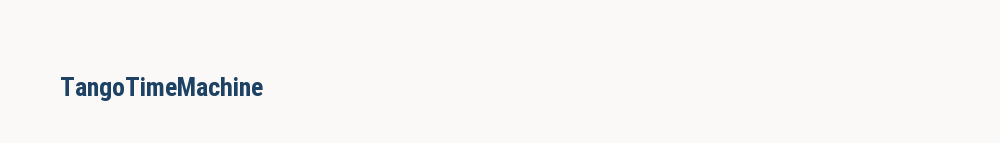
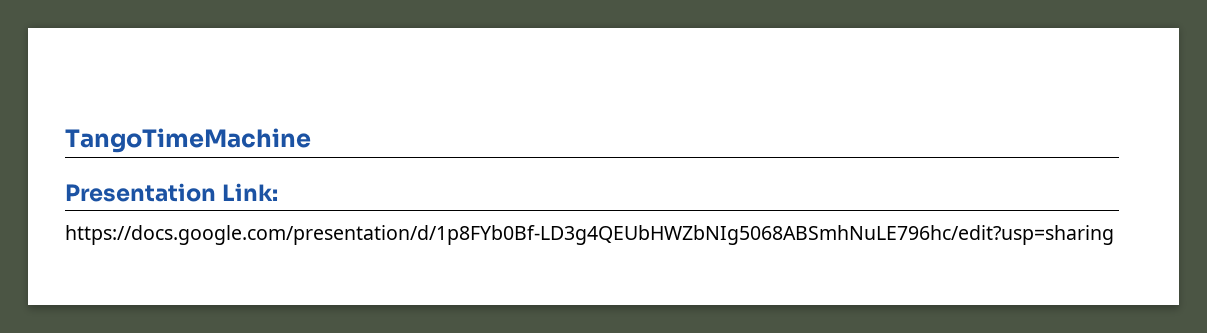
+ Presentation Link:
+ https://docs.google.com/presentation/d/1p8FYb0Bf-LD3g4QEUbHWZbNIg5068ABSmhNuLE796hc/edit?usp=sharing

